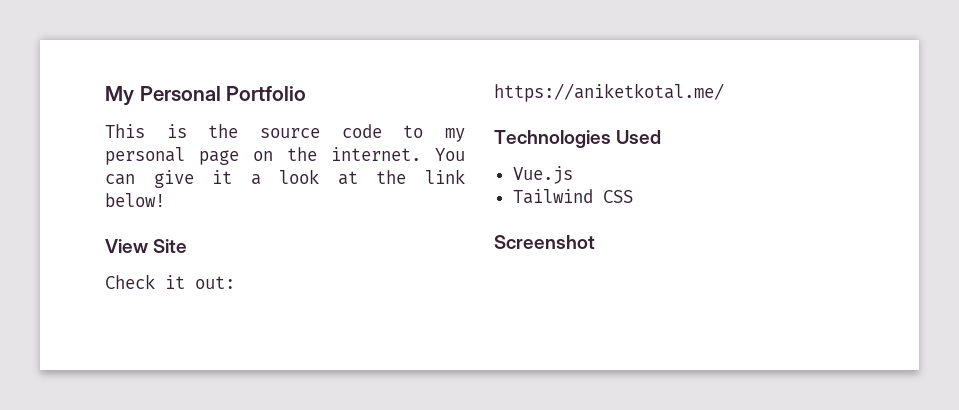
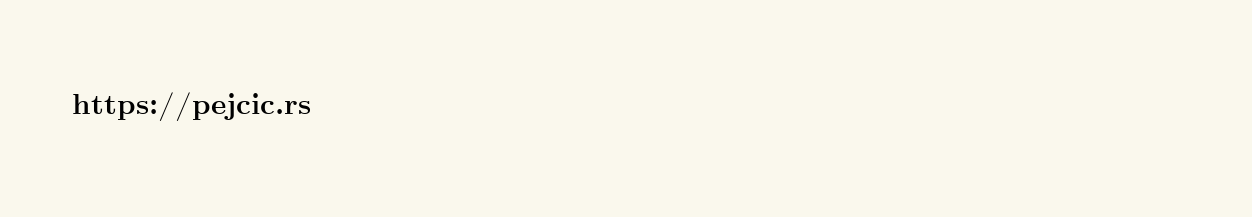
- My Personal Portfolio
- This is the source code to my personal page on the internet. You can give it a look at the link below!
- View Site
- Check it out: https://aniketkotal.me/
- Technologies Used
- Vue.js
- Tailwind CSS
- Screenshot
+ https://pejcic.rs

